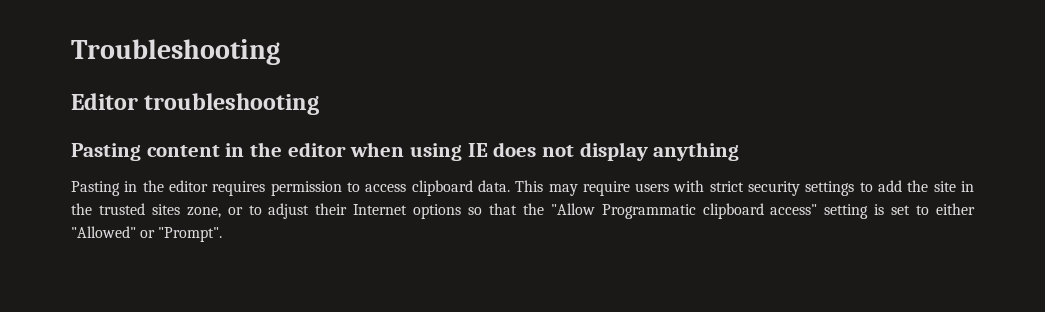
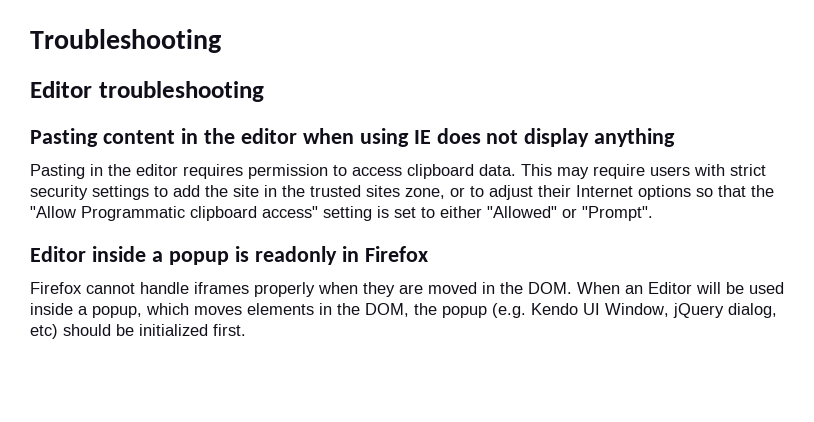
+ Editor inside a popup is readonly in Firefox
+ Firefox cannot handle iframes properly when they are moved in the DOM. When an Editor will be used inside a popup, which moves elements in the DOM, the popup (e.g. Kendo UI Window, jQuery dialog, etc) should be initialized first.

